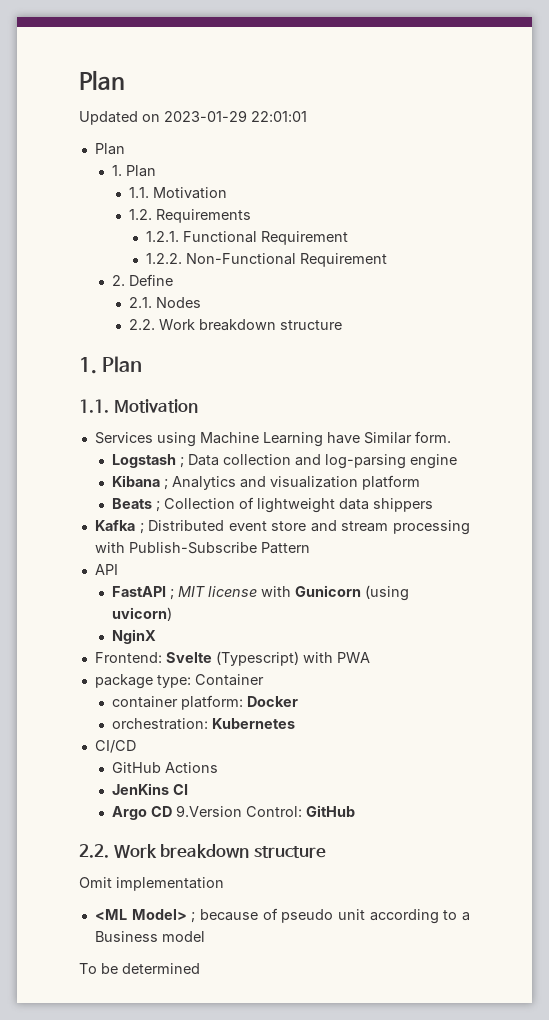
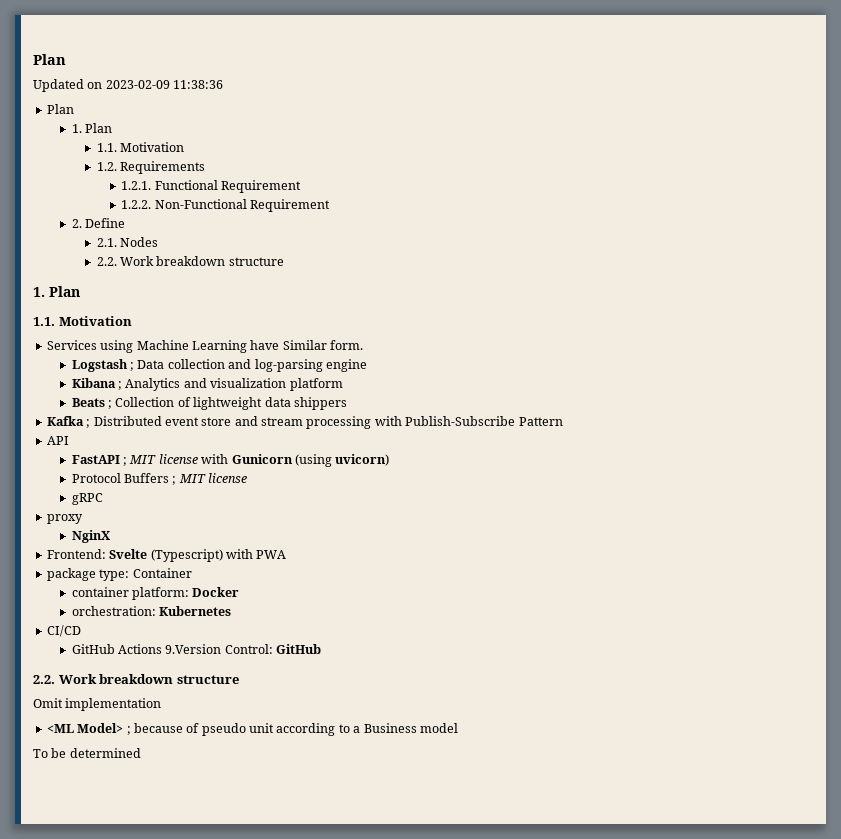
- Updated on 2023-01-29 22:01:01
+ Updated on 2023-02-09 11:38:36
+ Protocol Buffers ; MIT license
+ gRPC
+ proxy
- GitHub Actions
- JenKins CI
- Argo CD 9.Version Control: GitHub
+ GitHub Actions 9.Version Control: GitHub

